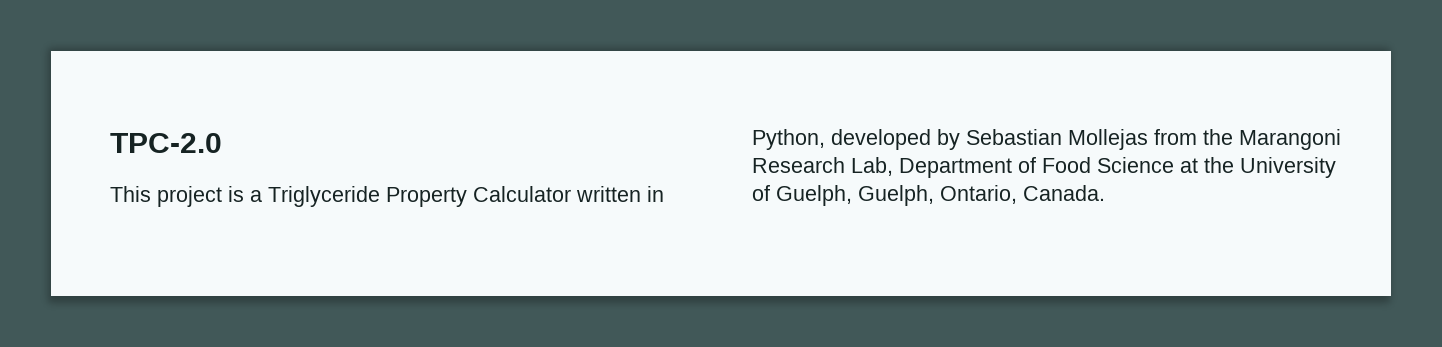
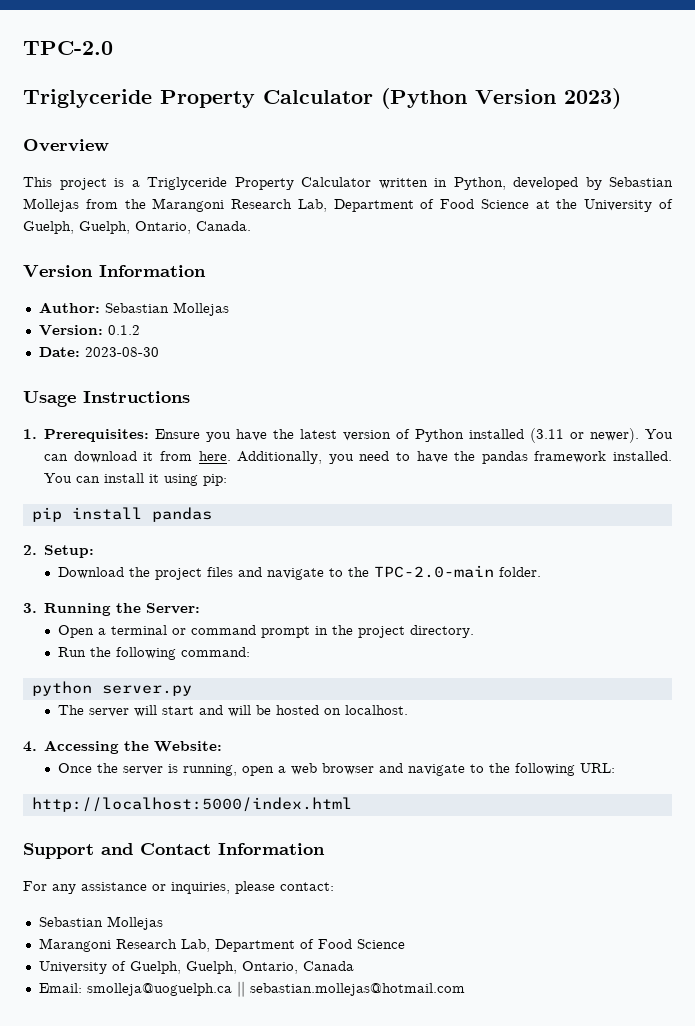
+ Triglyceride Property Calculator (Python Version 2023)
+ Overview
+ Version Information
+ Author: Sebastian Mollejas
+ Version: 0.1.2
+ Date: 2023-08-30
+ Usage Instructions
+ 1. Prerequisites: Ensure you have the latest version of Python installed (3.11 or newer). You can download it from here. Additionally, you need to have the pandas framework installed. You can install it using pip:
+ pip install pandas
+ 2. Setup:
+ Download the project files and navigate to the TPC-2.0-main folder.
+ 3. Running the Server:
+ Open a terminal or command prompt in the project directory.
+ Run the following command:
+ python server.py
+ The server will start and will be hosted on localhost.
+ 4. Accessing the Website:
+ Once the server is running, open a web browser and navigate to the following URL:
+ http://localhost:5000/index.html
+ Support and Contact Information
+ For any assistance or inquiries, please contact:
+ Sebastian Mollejas
+ Marangoni Research Lab, Department of Food Science
+ University of Guelph, Guelph, Ontario, Canada
+ Email: smolleja@uoguelph.ca || sebastian.mollejas@hotmail.com

